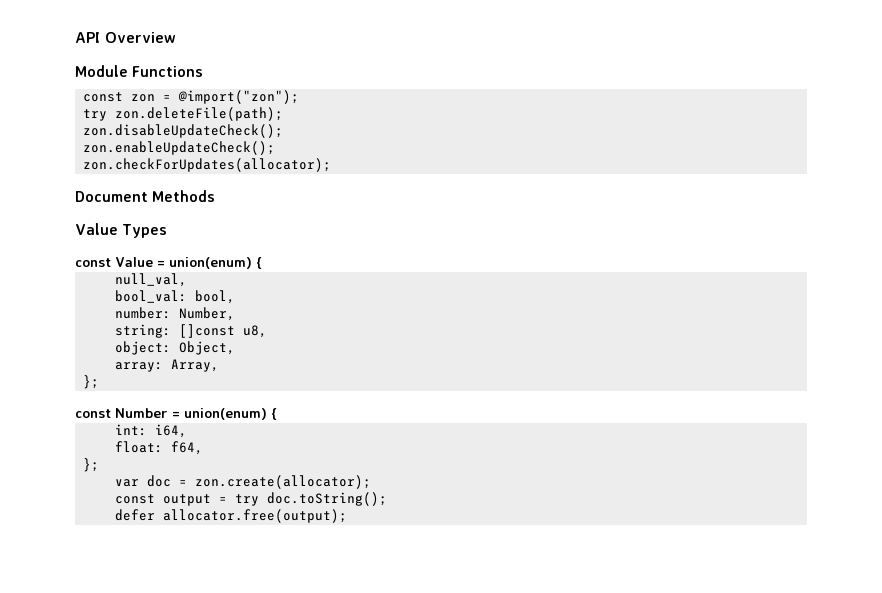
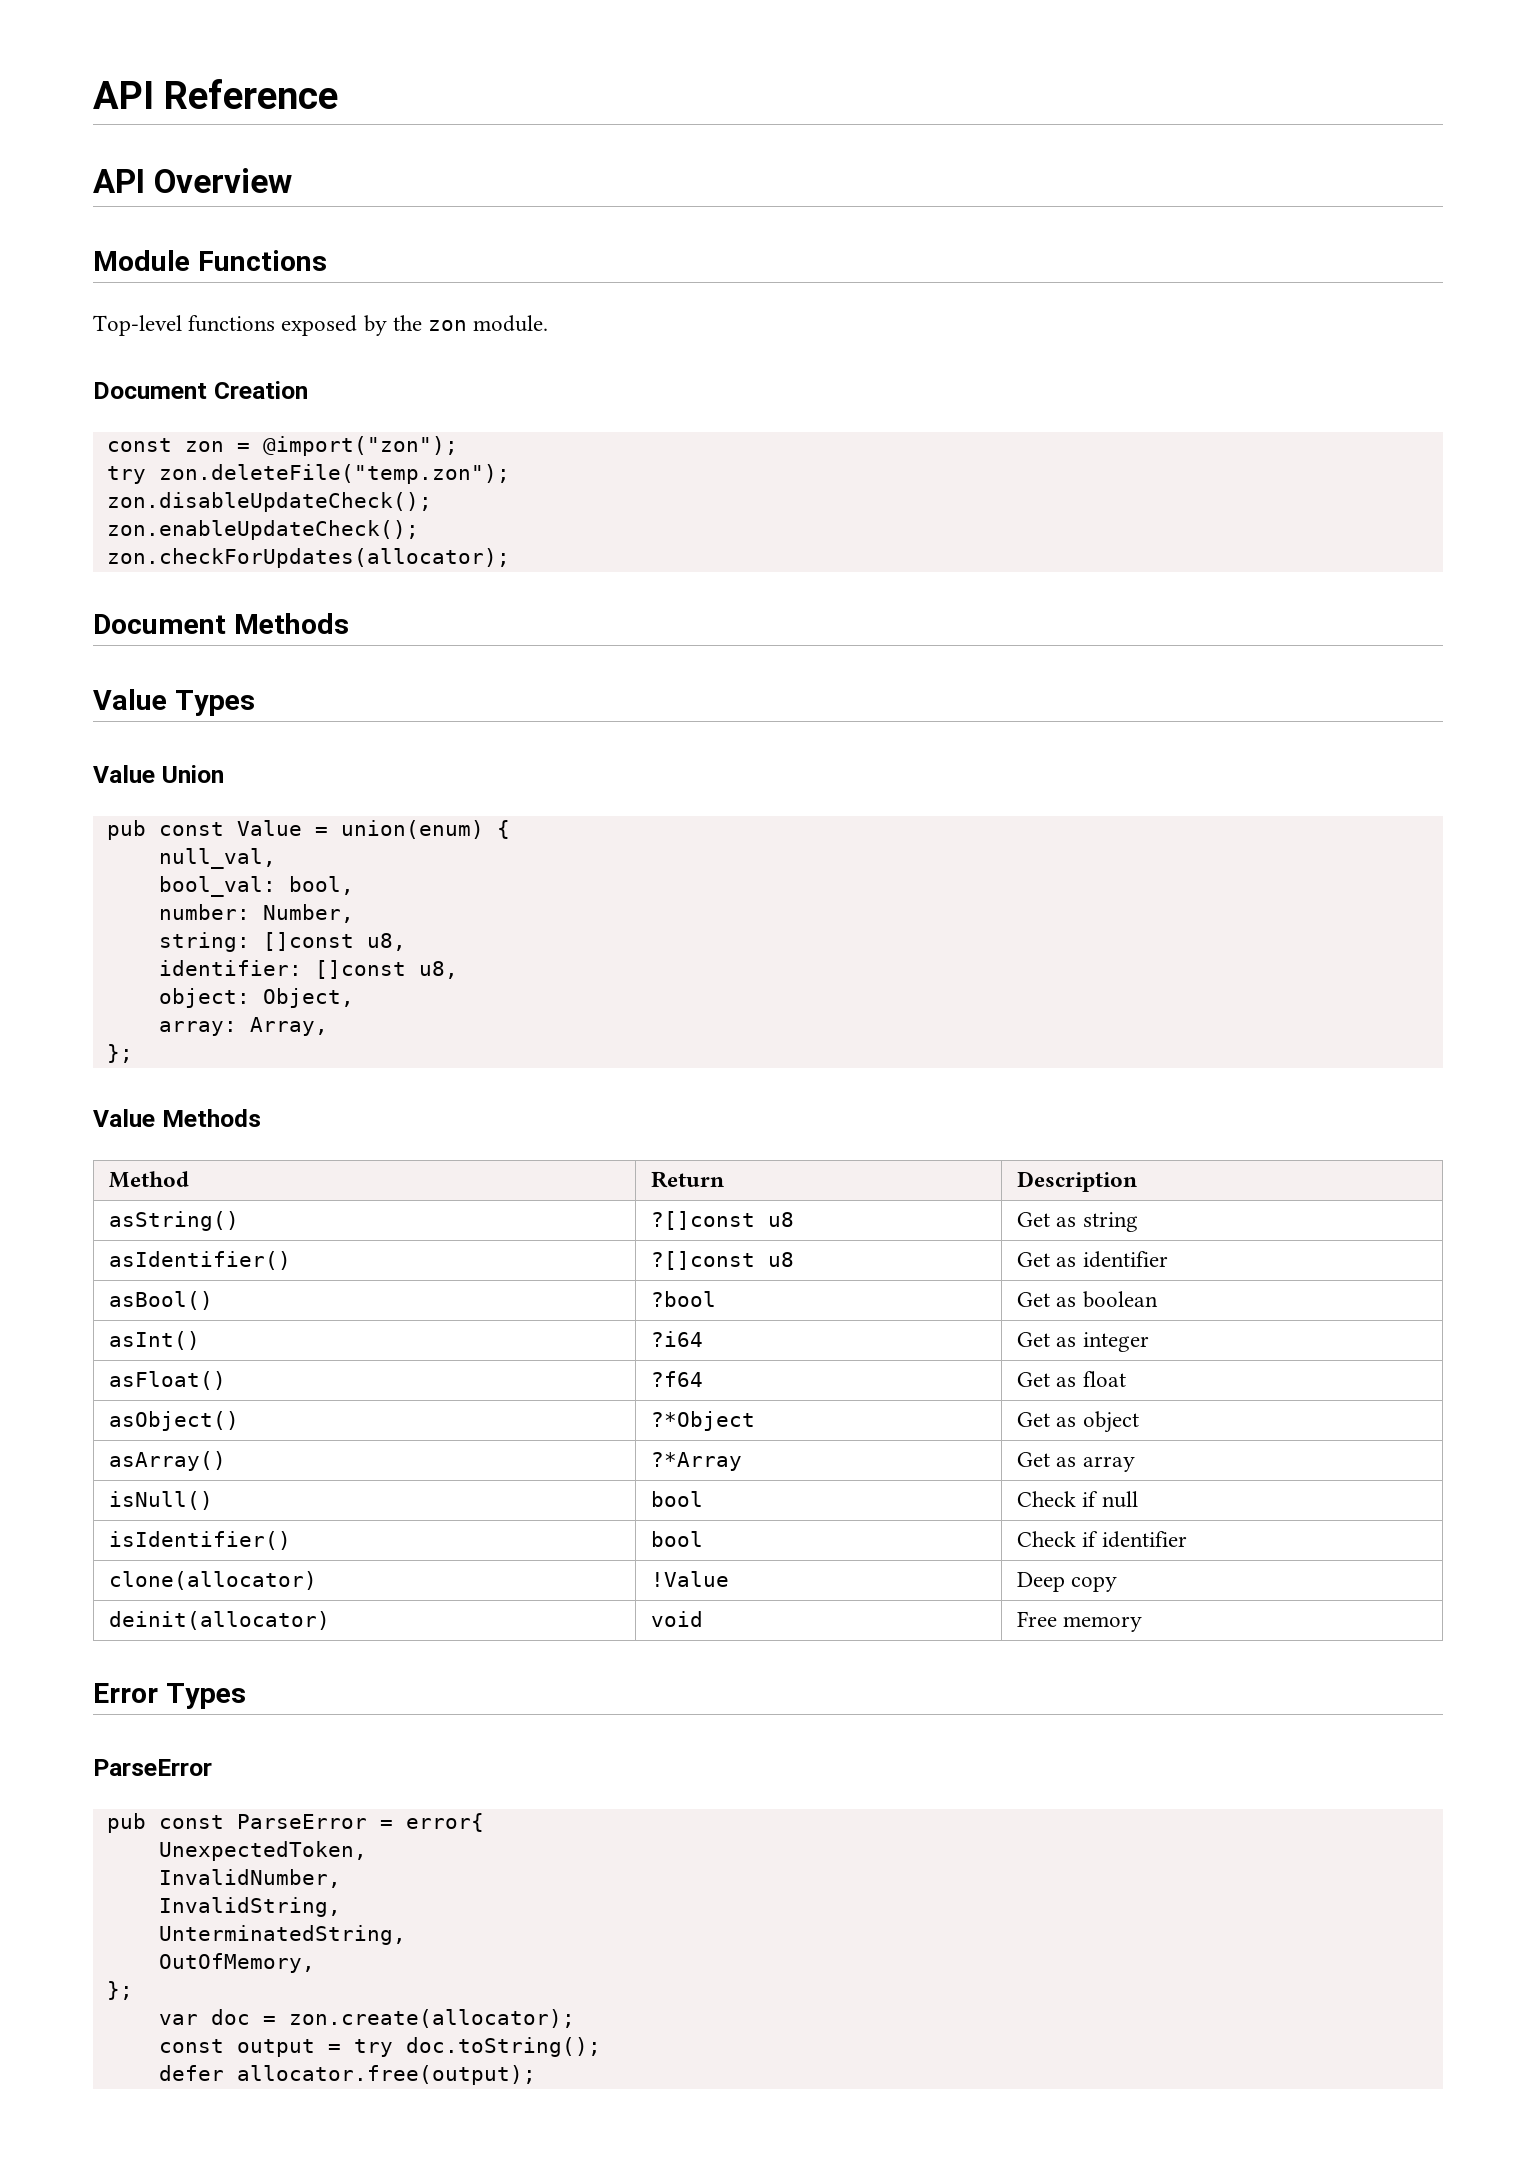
+ API Reference
+ Top-level functions exposed by the zon module.
+ Document Creation
- try zon.deleteFile(path);
+ try zon.deleteFile("temp.zon");
- const Value = union(enum) {
+ Value Union
+ pub const Value = union(enum) {
+ identifier: []const u8,
- const Number = union(enum) {
- int: i64,
- float: f64,
+ Value Methods
+ Method | Return | Description
+ asString() | ?[]const u8 | Get as string
+ asIdentifier() | ?[]const u8 | Get as identifier
+ asBool() | ?bool | Get as boolean
+ asInt() | ?i64 | Get as integer
+ asFloat() | ?f64 | Get as float
+ asObject() | ?*Object | Get as object
+ asArray() | ?*Array | Get as array
+ isNull() | bool | Check if null
+ isIdentifier() | bool | Check if identifier
+ clone(allocator) | !Value | Deep copy
+ deinit(allocator) | void | Free memory
+ Error Types
+ ParseError
+ pub const ParseError = error{
+ UnexpectedToken,
+ InvalidNumber,
+ InvalidString,
+ UnterminatedString,
+ OutOfMemory,

